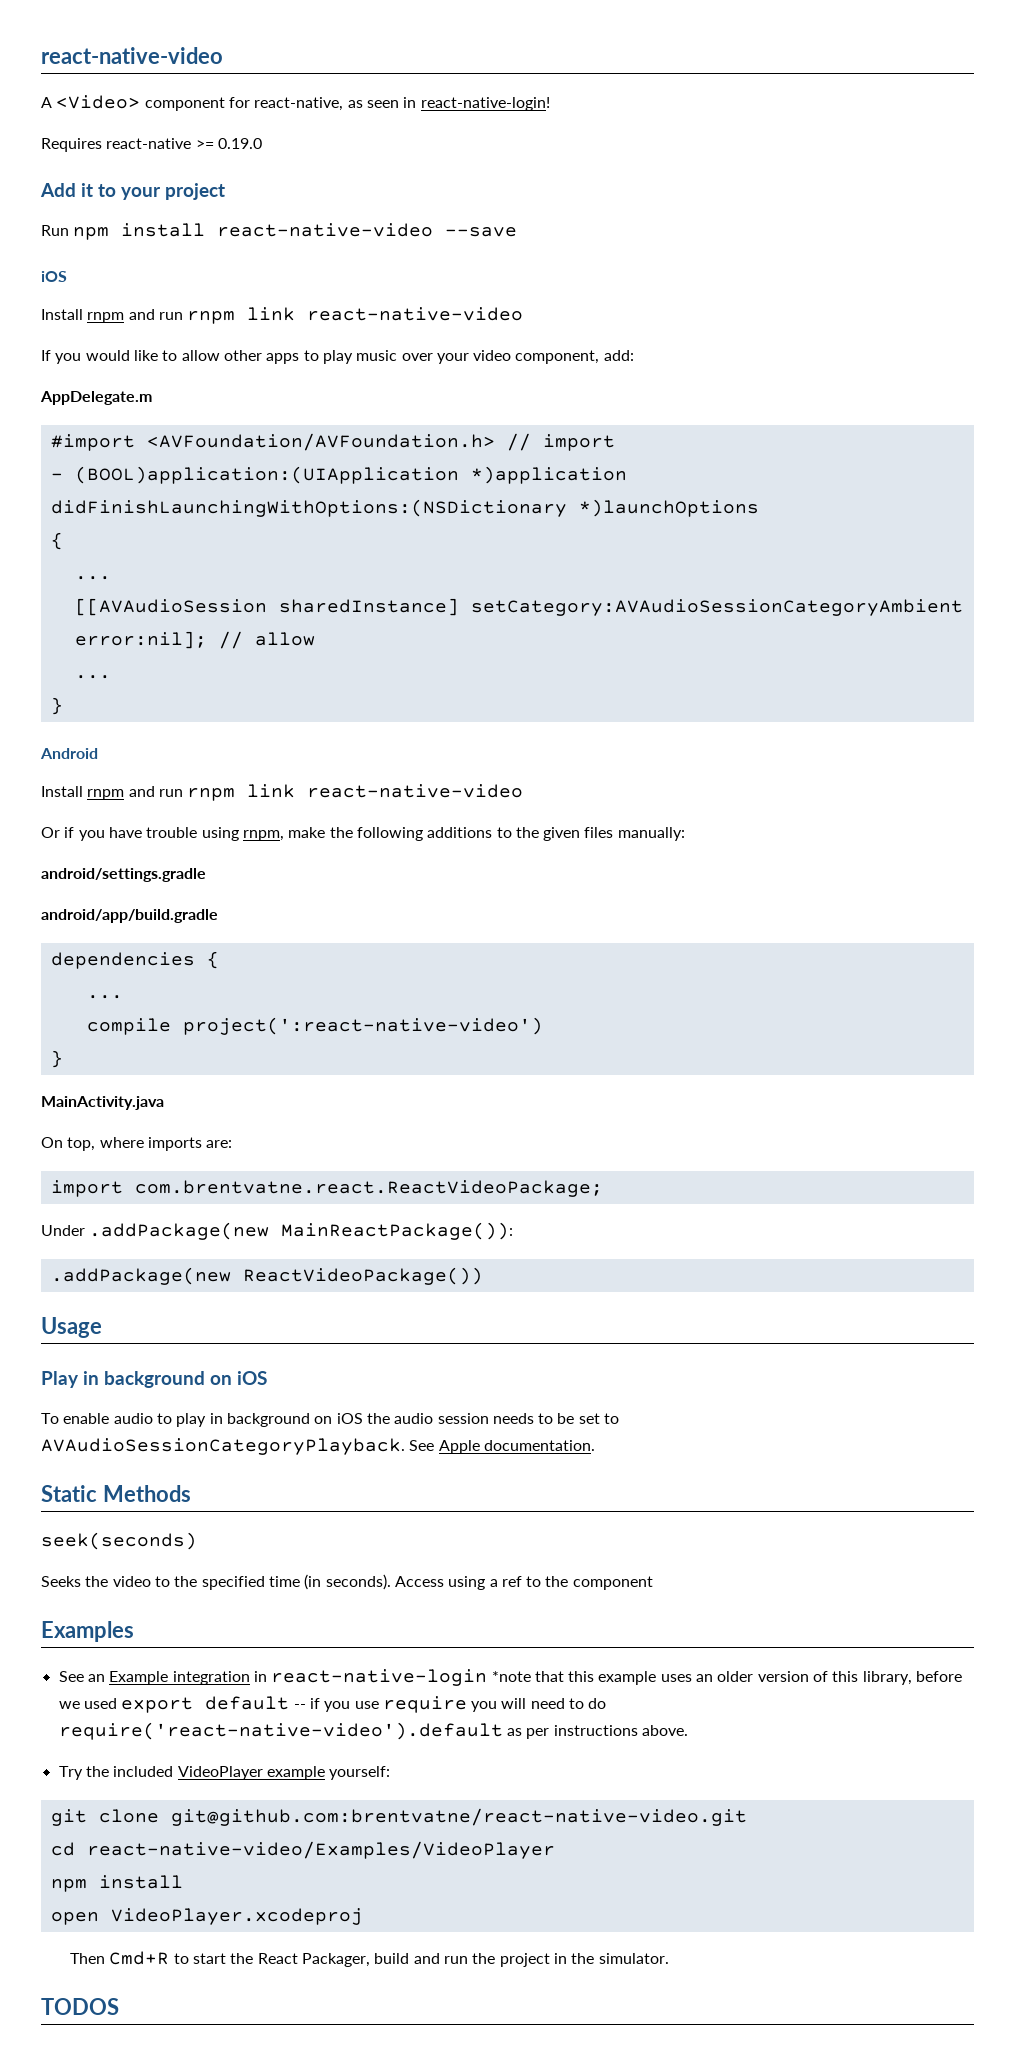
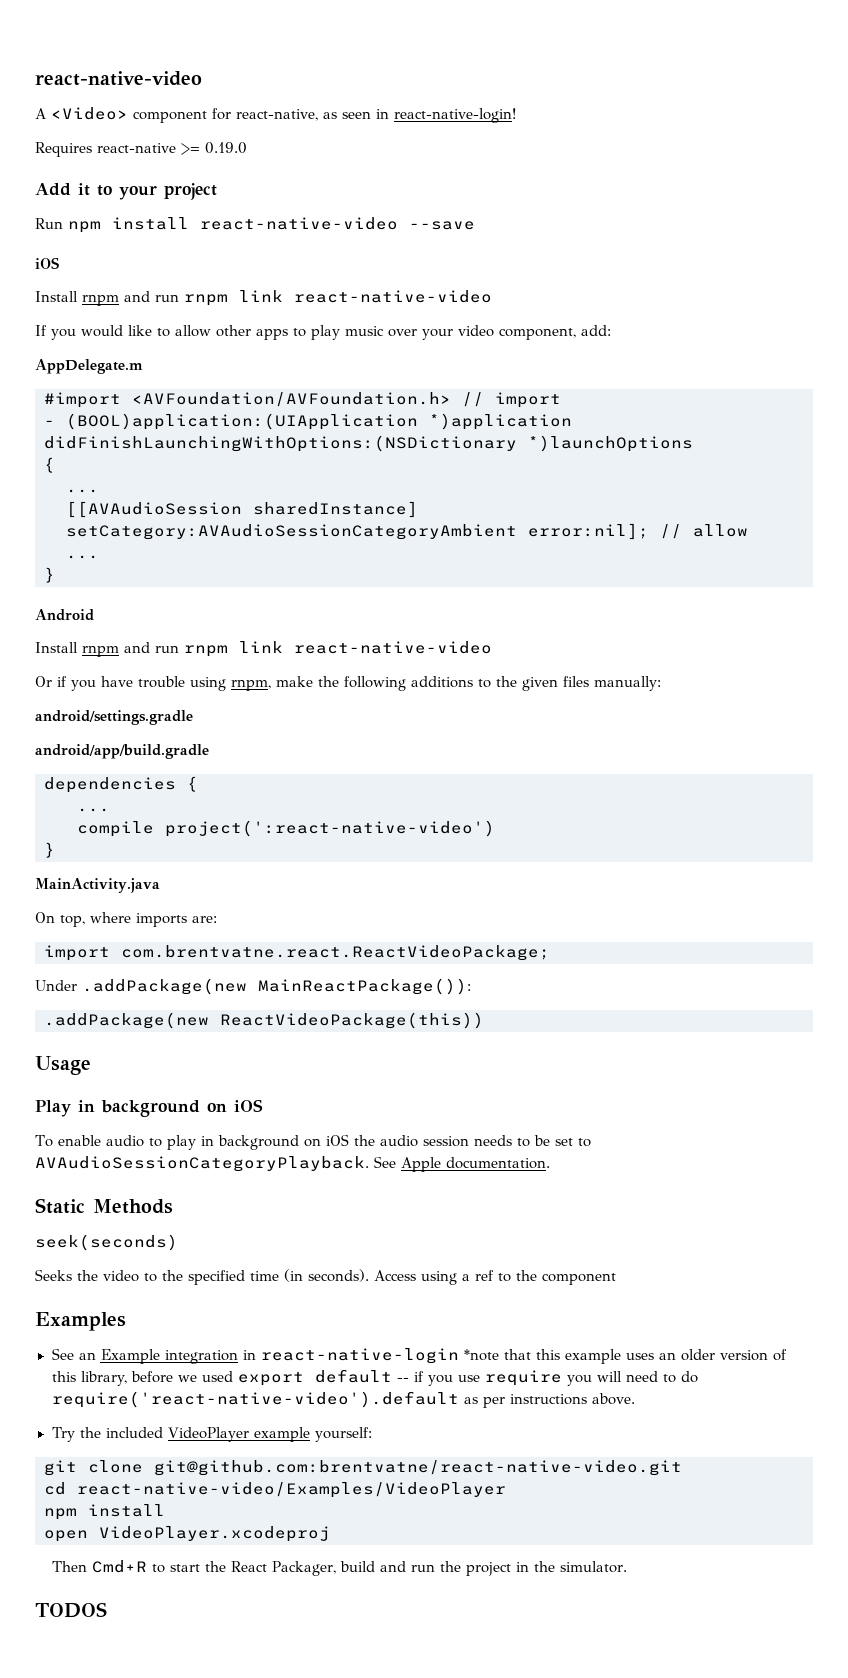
- .addPackage(new ReactVideoPackage())
+ .addPackage(new ReactVideoPackage(this))

